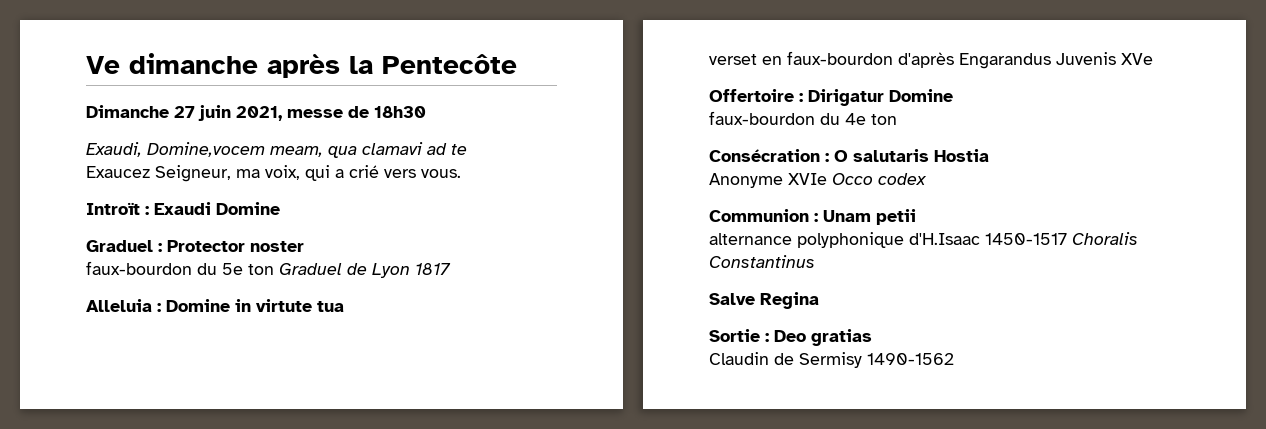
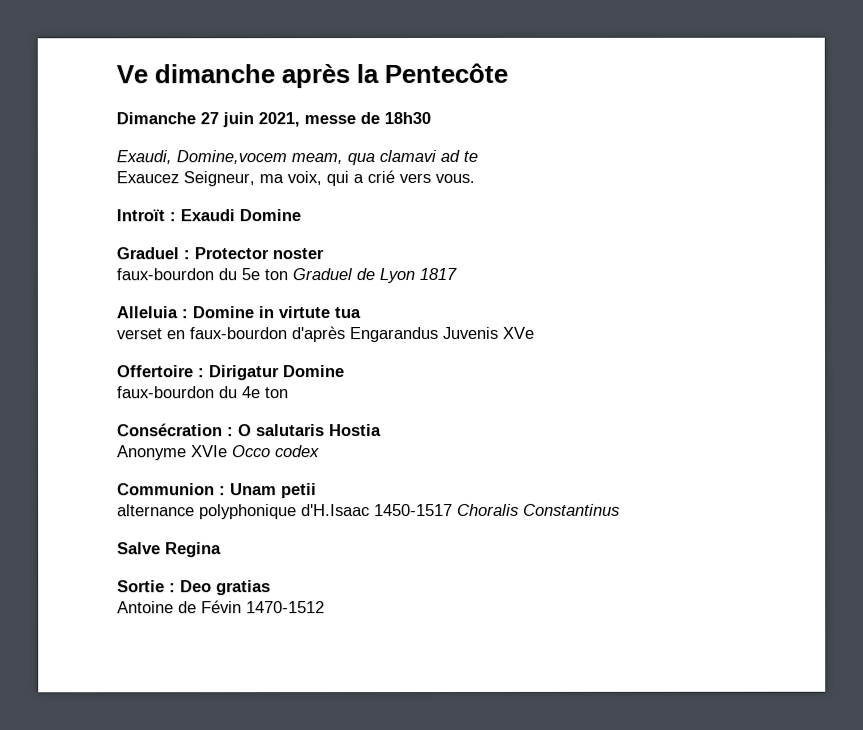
- Claudin de Sermisy 1490-1562
+ Antoine de Févin 1470-1512

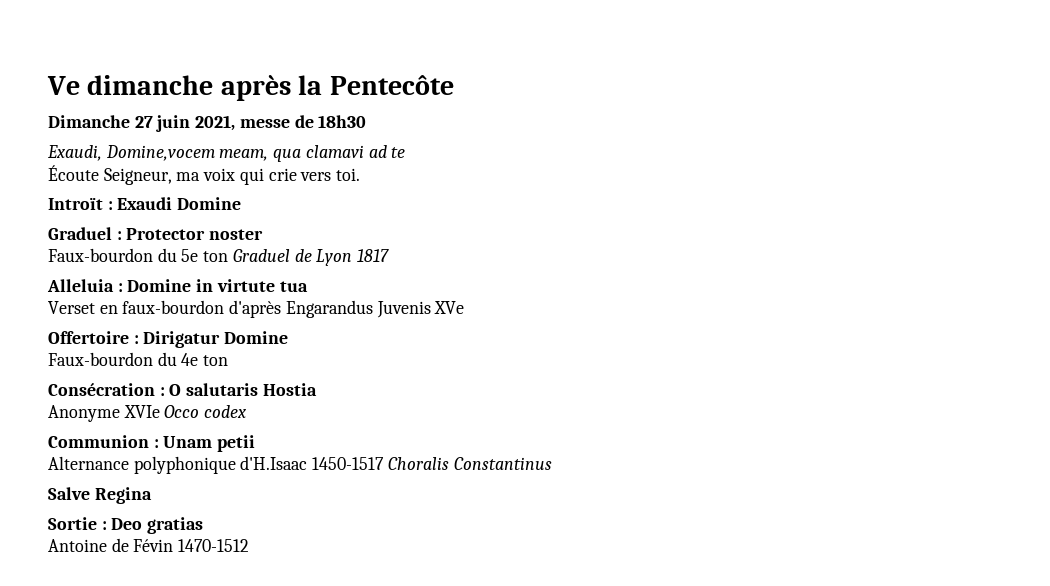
- Exaucez Seigneur, ma voix, qui a crié vers vous.
+ Écoute Seigneur, ma voix qui crie vers toi.
- faux-bourdon du 5e ton Graduel de Lyon 1817
+ Faux-bourdon du 5e ton Graduel de Lyon 1817
- verset en faux-bourdon d'après Engarandus Juvenis XVe
+ Verset en faux-bourdon d'après Engarandus Juvenis XVe
- faux-bourdon du 4e ton
+ Faux-bourdon du 4e ton
- alternance polyphonique d'H.Isaac 1450-1517 Choralis Constantinus
+ Alternance polyphonique d'H.Isaac 1450-1517 Choralis Constantinus

